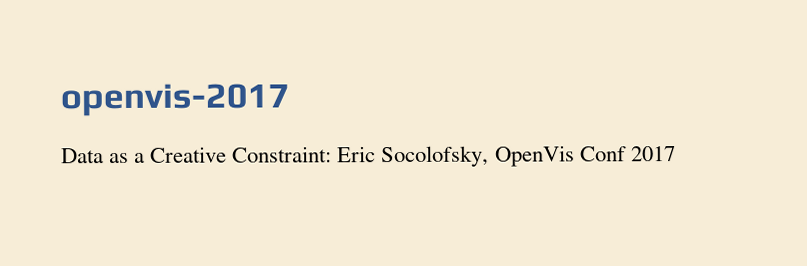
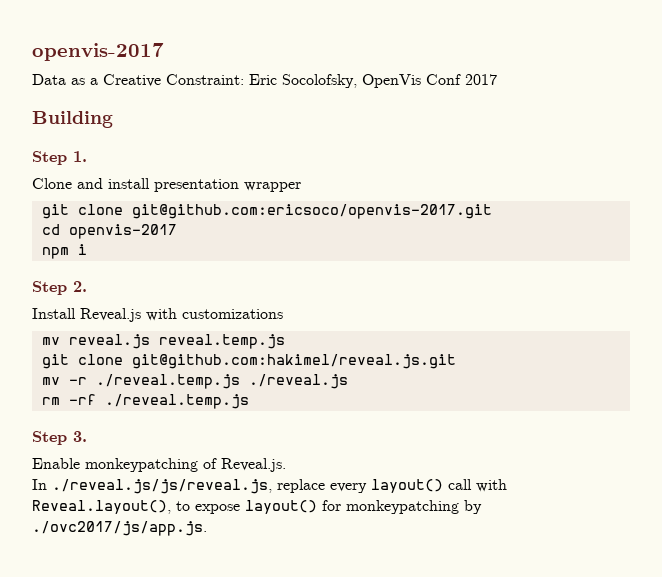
+ Building
+ Step 1.
+ Clone and install presentation wrapper
+ git clone git@github.com:ericsoco/openvis-2017.git
+ cd openvis-2017
+ npm i
+ Step 2.
+ Install Reveal.js with customizations
+ mv reveal.js reveal.temp.js
+ git clone git@github.com:hakimel/reveal.js.git
+ mv -r ./reveal.temp.js ./reveal.js
+ rm -rf ./reveal.temp.js
+ Step 3.
+ Enable monkeypatching of Reveal.js.
+ In ./reveal.js/js/reveal.js, replace every layout() call with Reveal.layout(), to expose layout() for monkeypatching by ./ovc2017/js/app.js.

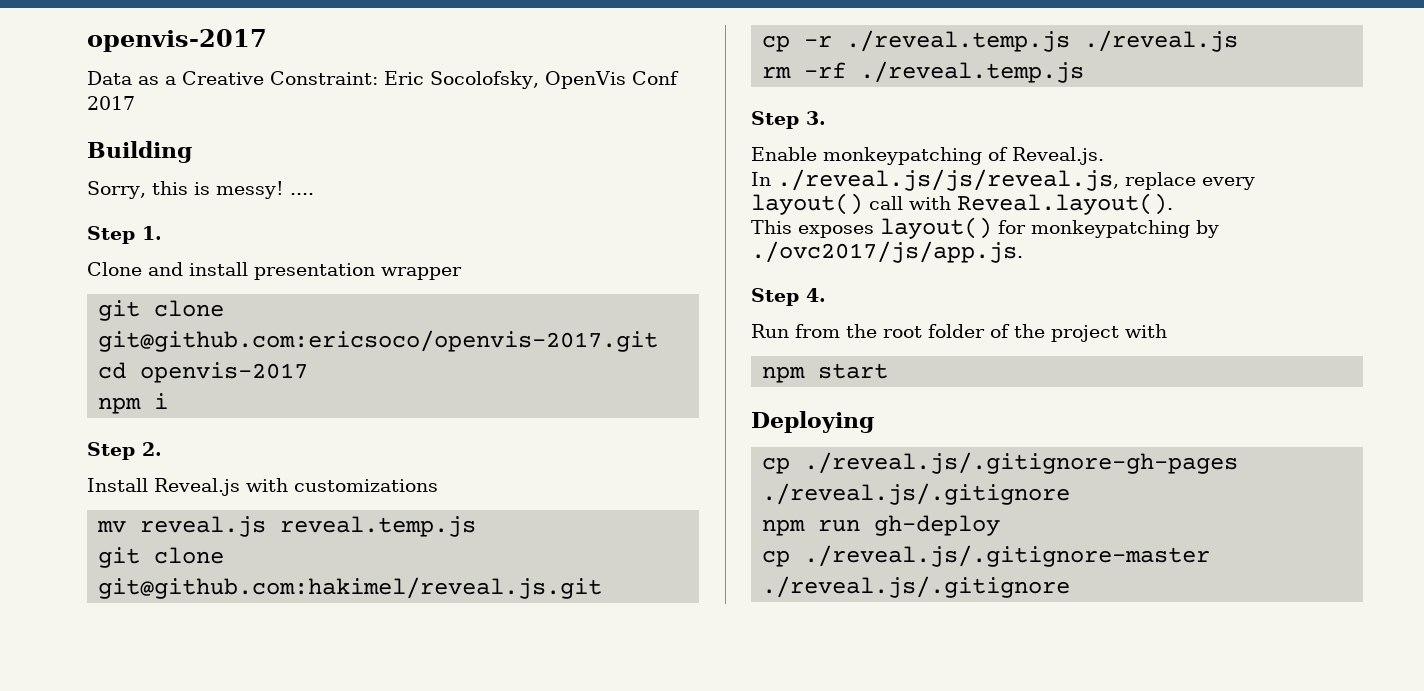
+ Sorry, this is messy! ....
- mv -r ./reveal.temp.js ./reveal.js
+ cp -r ./reveal.temp.js ./reveal.js
- In ./reveal.js/js/reveal.js, replace every layout() call with Reveal.layout(), to expose layout() for monkeypatching by ./ovc2017/js/app.js.
+ In ./reveal.js/js/reveal.js, replace every layout() call with Reveal.layout().
+ This exposes layout() for monkeypatching by ./ovc2017/js/app.js.
+ Step 4.
+ Run from the root folder of the project with
+ npm start
+ Deploying
+ cp ./reveal.js/.gitignore-gh-pages ./reveal.js/.gitignore
+ npm run gh-deploy
+ cp ./reveal.js/.gitignore-master ./reveal.js/.gitignore

